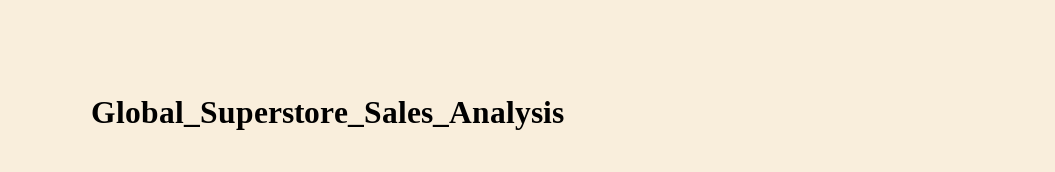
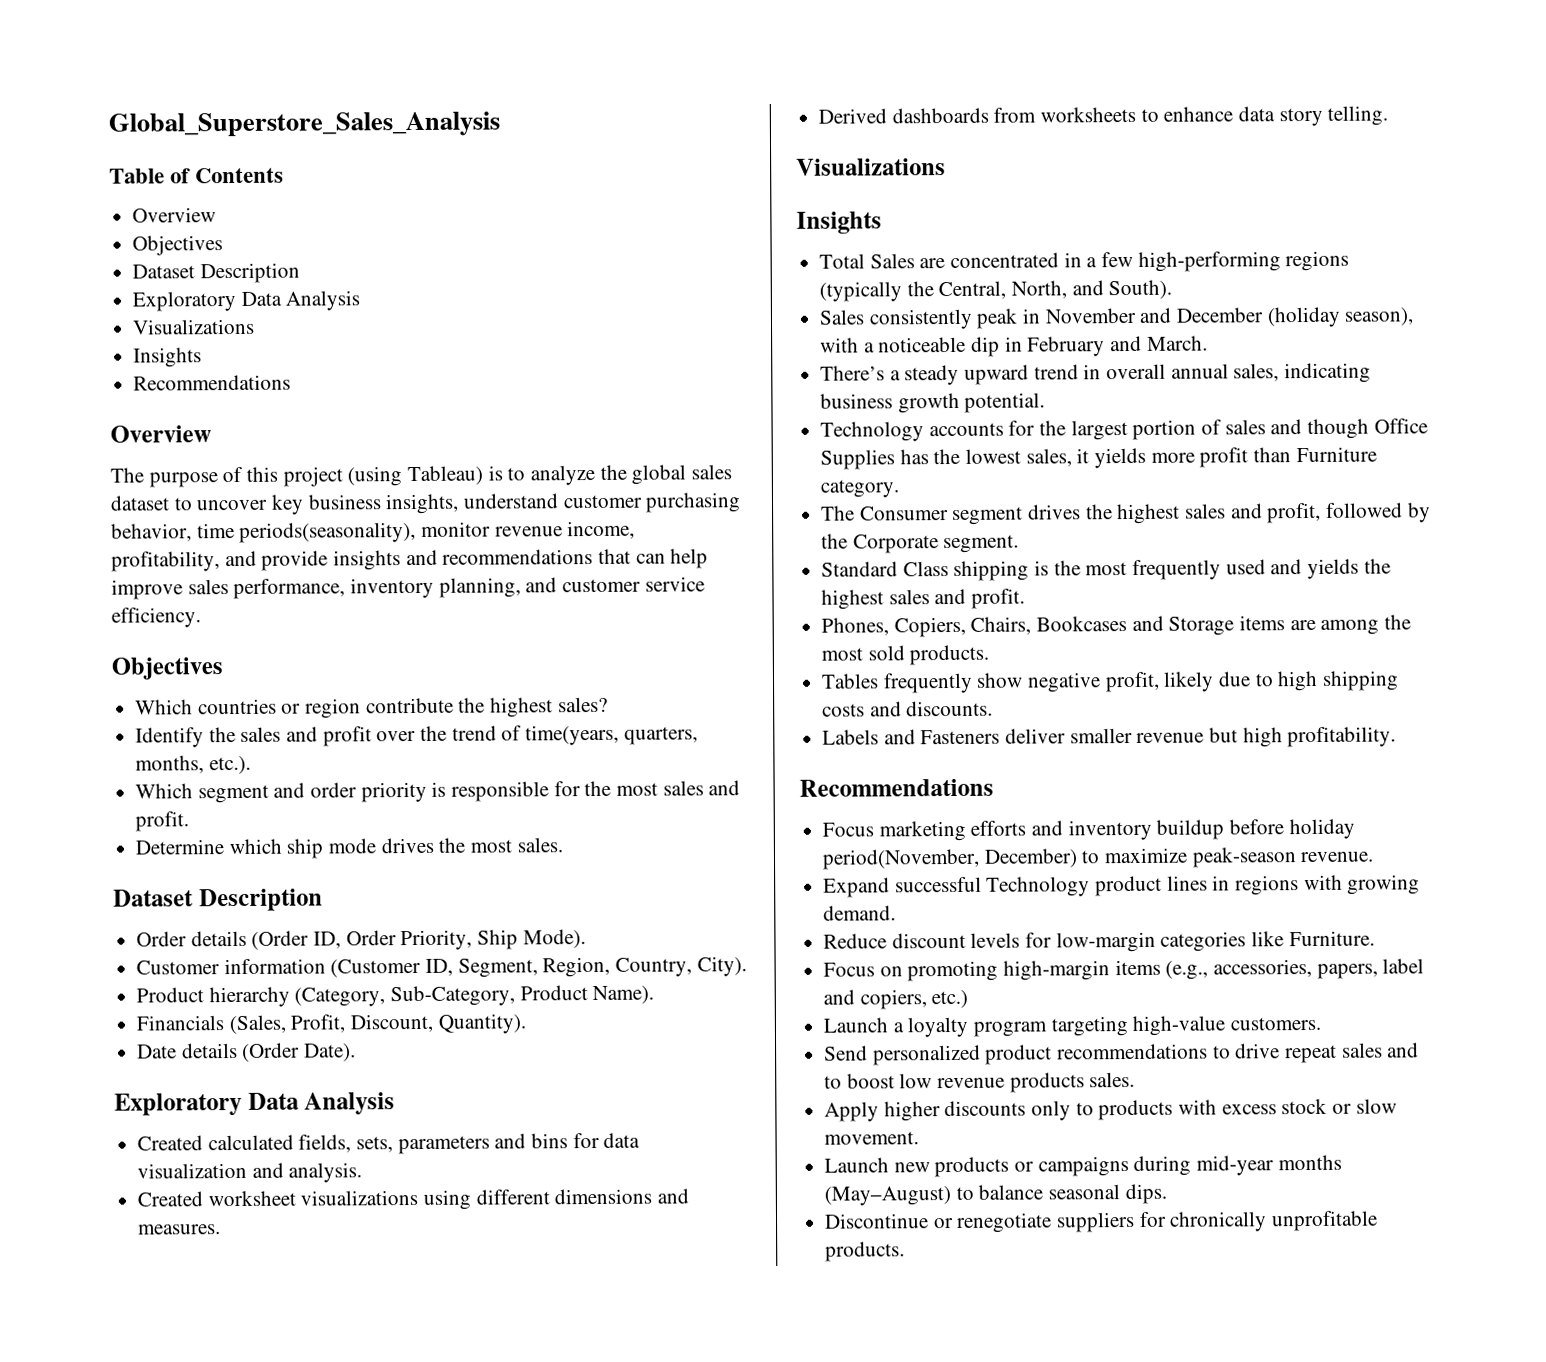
+ Table of Contents
+ Overview
+ Objectives
+ Dataset Description
+ Exploratory Data Analysis
+ Visualizations
+ Insights
+ Recommendations
+ Overview
+ The purpose of this project (using Tableau) is to analyze the global sales dataset to uncover key business insights, understand customer purchasing behavior, time periods(seasonality), monitor revenue income, profitability, and provide insights and recommendations that can help improve sales performance, inventory planning, and customer service efficiency.
+ Objectives
+ Which countries or region contribute the highest sales?
+ Identify the sales and profit over the trend of time(years, quarters, months, etc.).
+ Which segment and order priority is responsible for the most sales and profit.
+ Determine which ship mode drives the most sales.
+ Dataset Description
+ Order details (Order ID, Order Priority, Ship Mode).
+ Customer information (Customer ID, Segment, Region, Country, City).
+ Product hierarchy (Category, Sub-Category, Product Name).
+ Financials (Sales, Profit, Discount, Quantity).
+ Date details (Order Date).
+ Exploratory Data Analysis
+ Created calculated fields, sets, parameters and bins for data visualization and analysis.
+ Created worksheet visualizations using different dimensions and measures.
+ Derived dashboards from worksheets to enhance data story telling.
+ Visualizations
+ Insights
+ Total Sales are concentrated in a few high-performing regions (typically the Central, North, and South).
+ Sales consistently peak in November and December (holiday season), with a noticeable dip in February and March.
+ There’s a steady upward trend in overall annual sales, indicating business growth potential.
+ Technology accounts for the largest portion of sales and though Office Supplies has the lowest sales, it yields more profit than Furniture category.
+ The Consumer segment drives the highest sales and profit, followed by the Corporate segment.
+ Standard Class shipping is the most frequently used and yields the highest sales and profit.
+ Phones, Copiers, Chairs, Bookcases and Storage items are among the most sold products.
+ Tables frequently show negative profit, likely due to high shipping costs and discounts.
+ Labels and Fasteners deliver smaller revenue but high profitability.
+ Recommendations
+ Focus marketing efforts and inventory buildup before holiday period(November, December) to maximize peak-season revenue.
+ Expand successful Technology product lines in regions with growing demand.
+ Reduce discount levels for low-margin categories like Furniture.
+ Focus on promoting high-margin items (e.g., accessories, papers, label and copiers, etc.)
+ Launch a loyalty program targeting high-value customers.
+ Send personalized product recommendations to drive repeat sales and to boost low revenue products sales.
+ Apply higher discounts only to products with excess stock or slow movement.
+ Launch new products or campaigns during mid-year months (May–August) to balance seasonal dips.
+ Discontinue or renegotiate suppliers for chronically unprofitable products.

